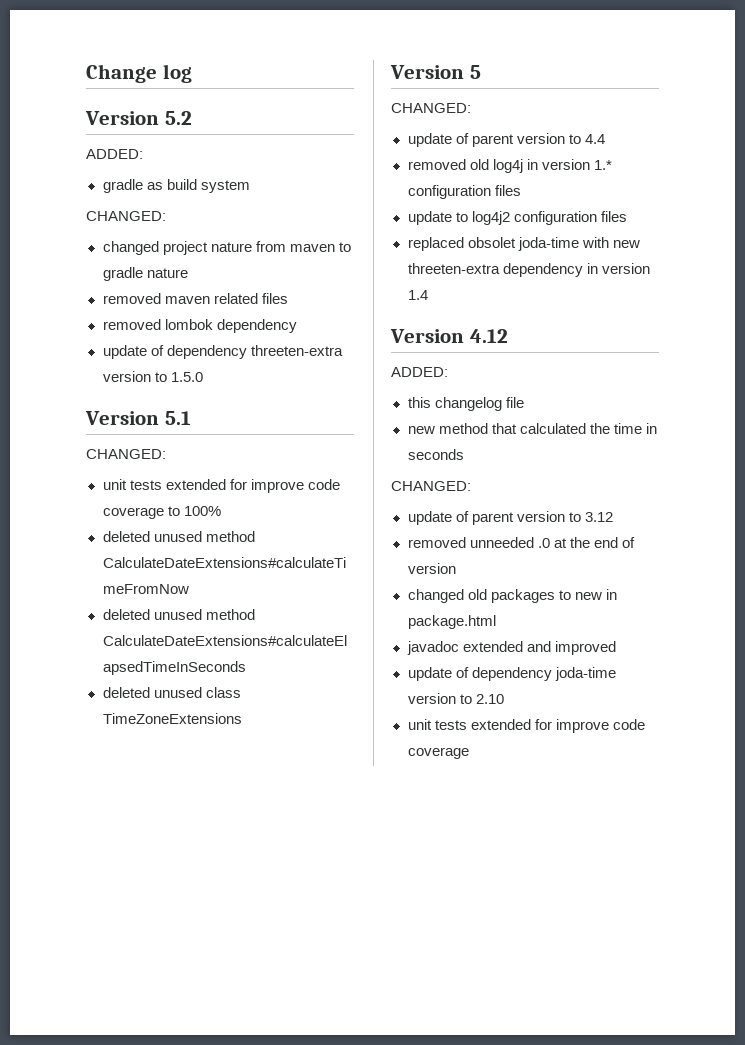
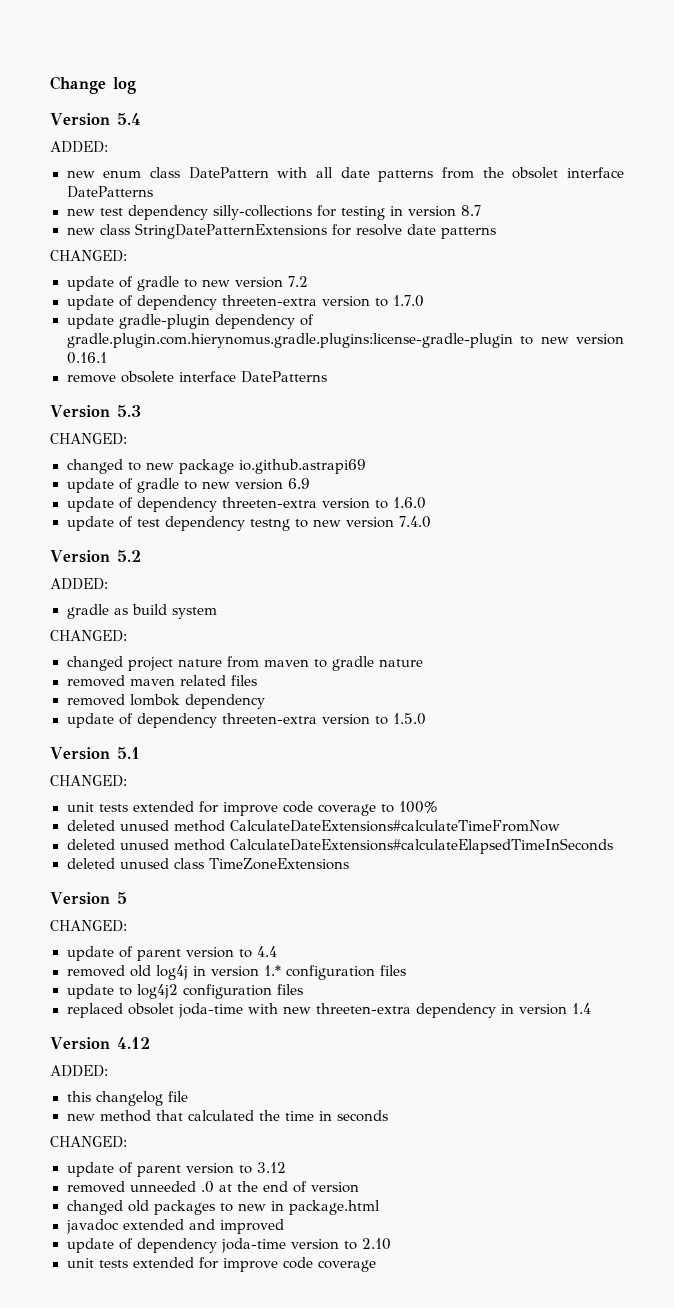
+ Version 5.4
+ ADDED:
+ new enum class DatePattern with all date patterns from the obsolet interface DatePatterns
+ new test dependency silly-collections for testing in version 8.7
+ new class StringDatePatternExtensions for resolve date patterns
+ CHANGED:
+ update of gradle to new version 7.2
+ update of dependency threeten-extra version to 1.7.0
+ update gradle-plugin dependency of gradle.plugin.com.hierynomus.gradle.plugins:license-gradle-plugin to new version 0.16.1
+ remove obsolete interface DatePatterns
+ Version 5.3
+ CHANGED:
+ changed to new package io.github.astrapi69
+ update of gradle to new version 6.9
+ update of dependency threeten-extra version to 1.6.0
+ update of test dependency testng to new version 7.4.0

